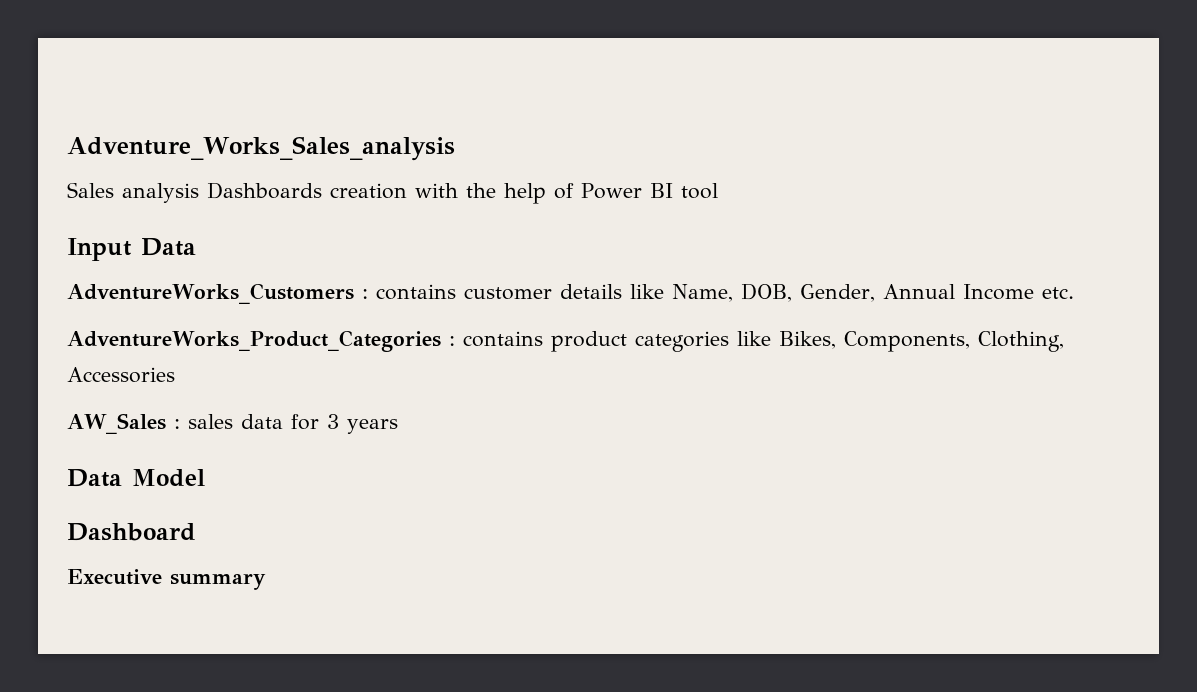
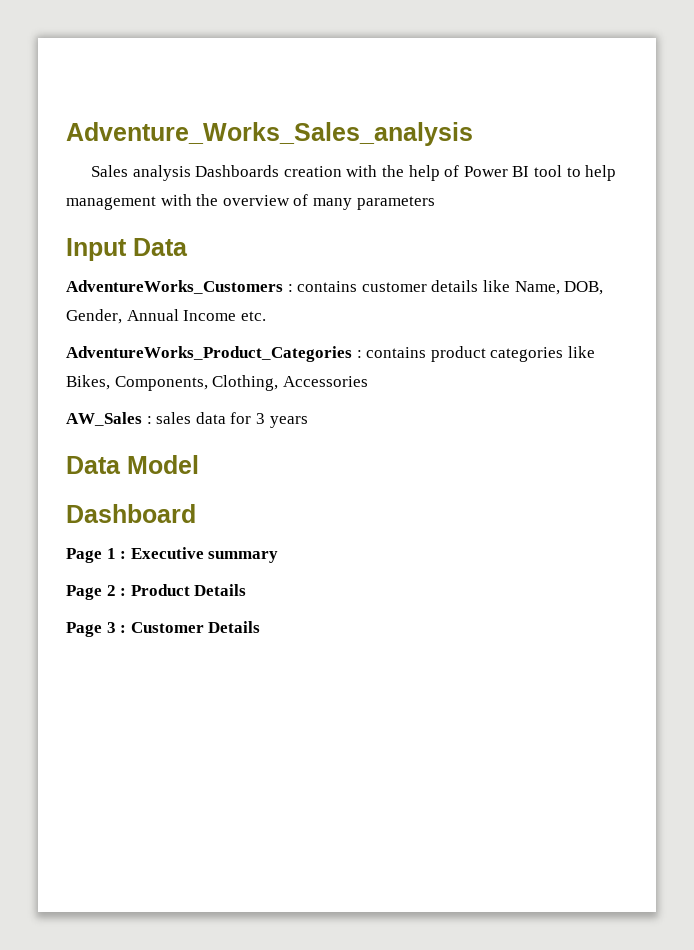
- Sales analysis Dashboards creation with the help of Power BI tool
+ Sales analysis Dashboards creation with the help of Power BI tool to help management with the overview of many parameters
- Executive summary
+ Page 1 : Executive summary
+ Page 2 : Product Details
+ Page 3 : Customer Details

